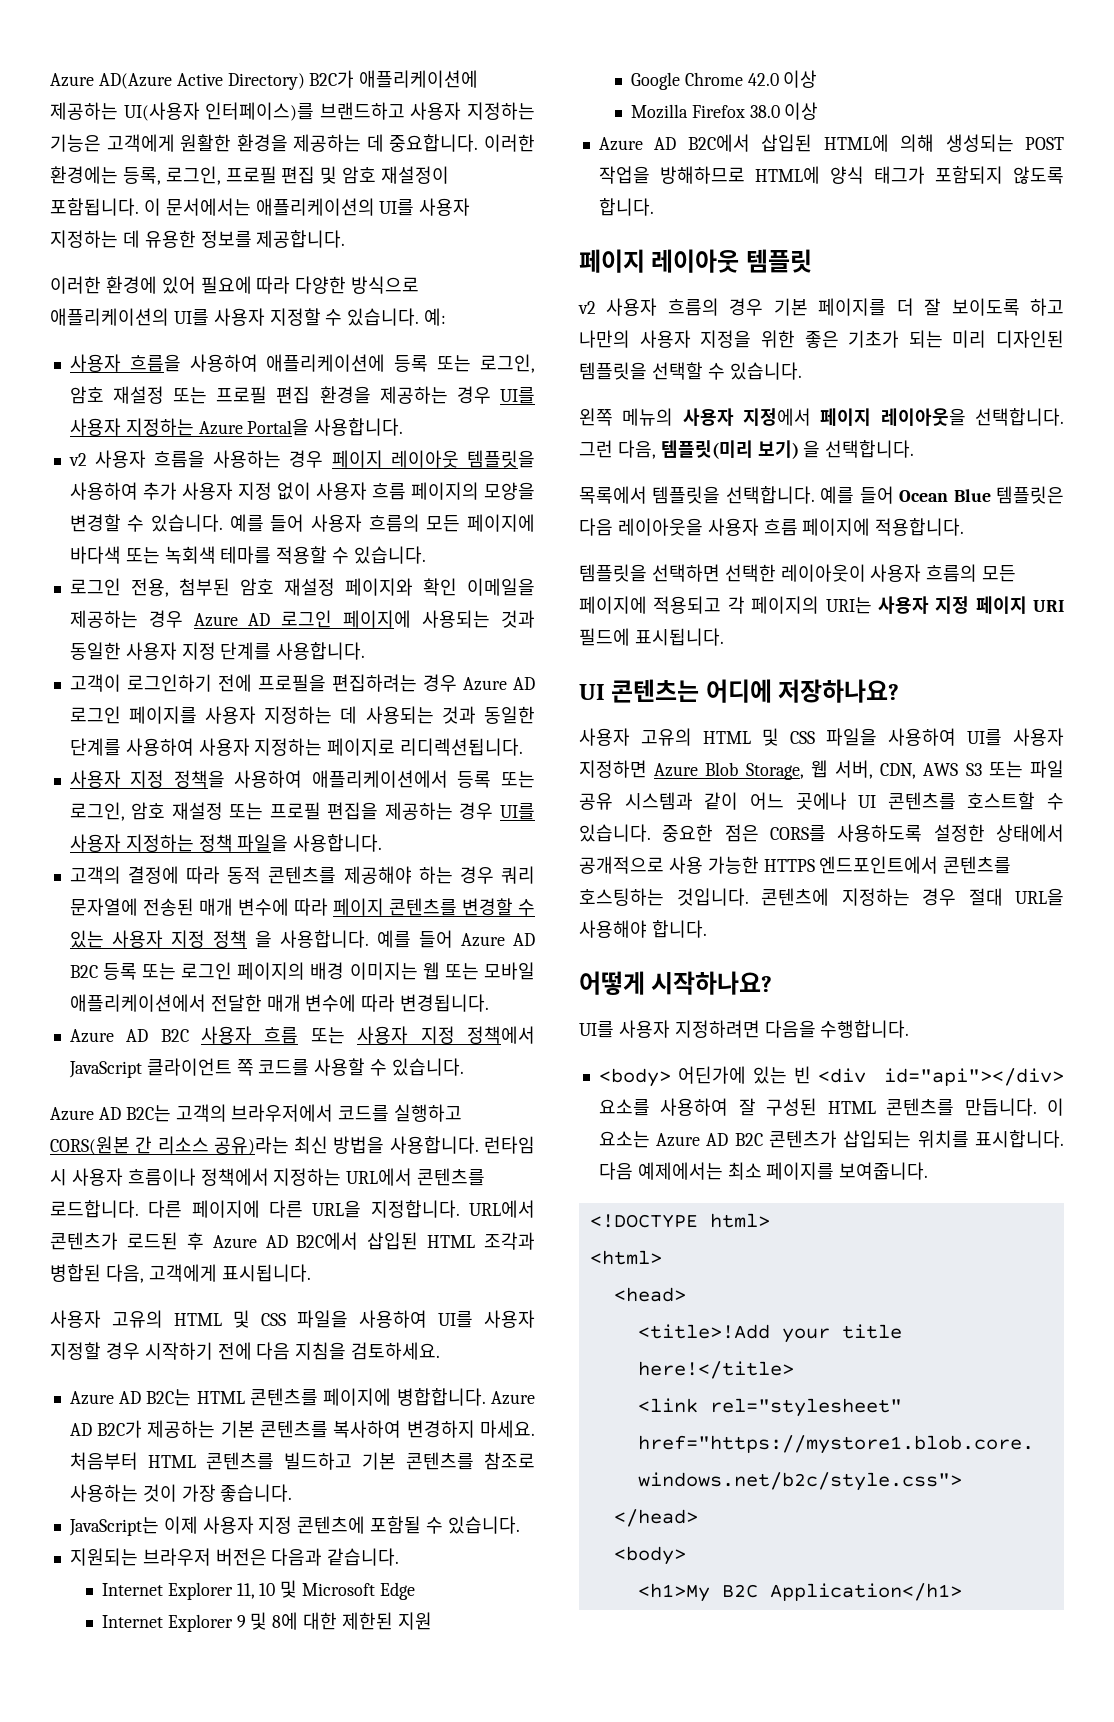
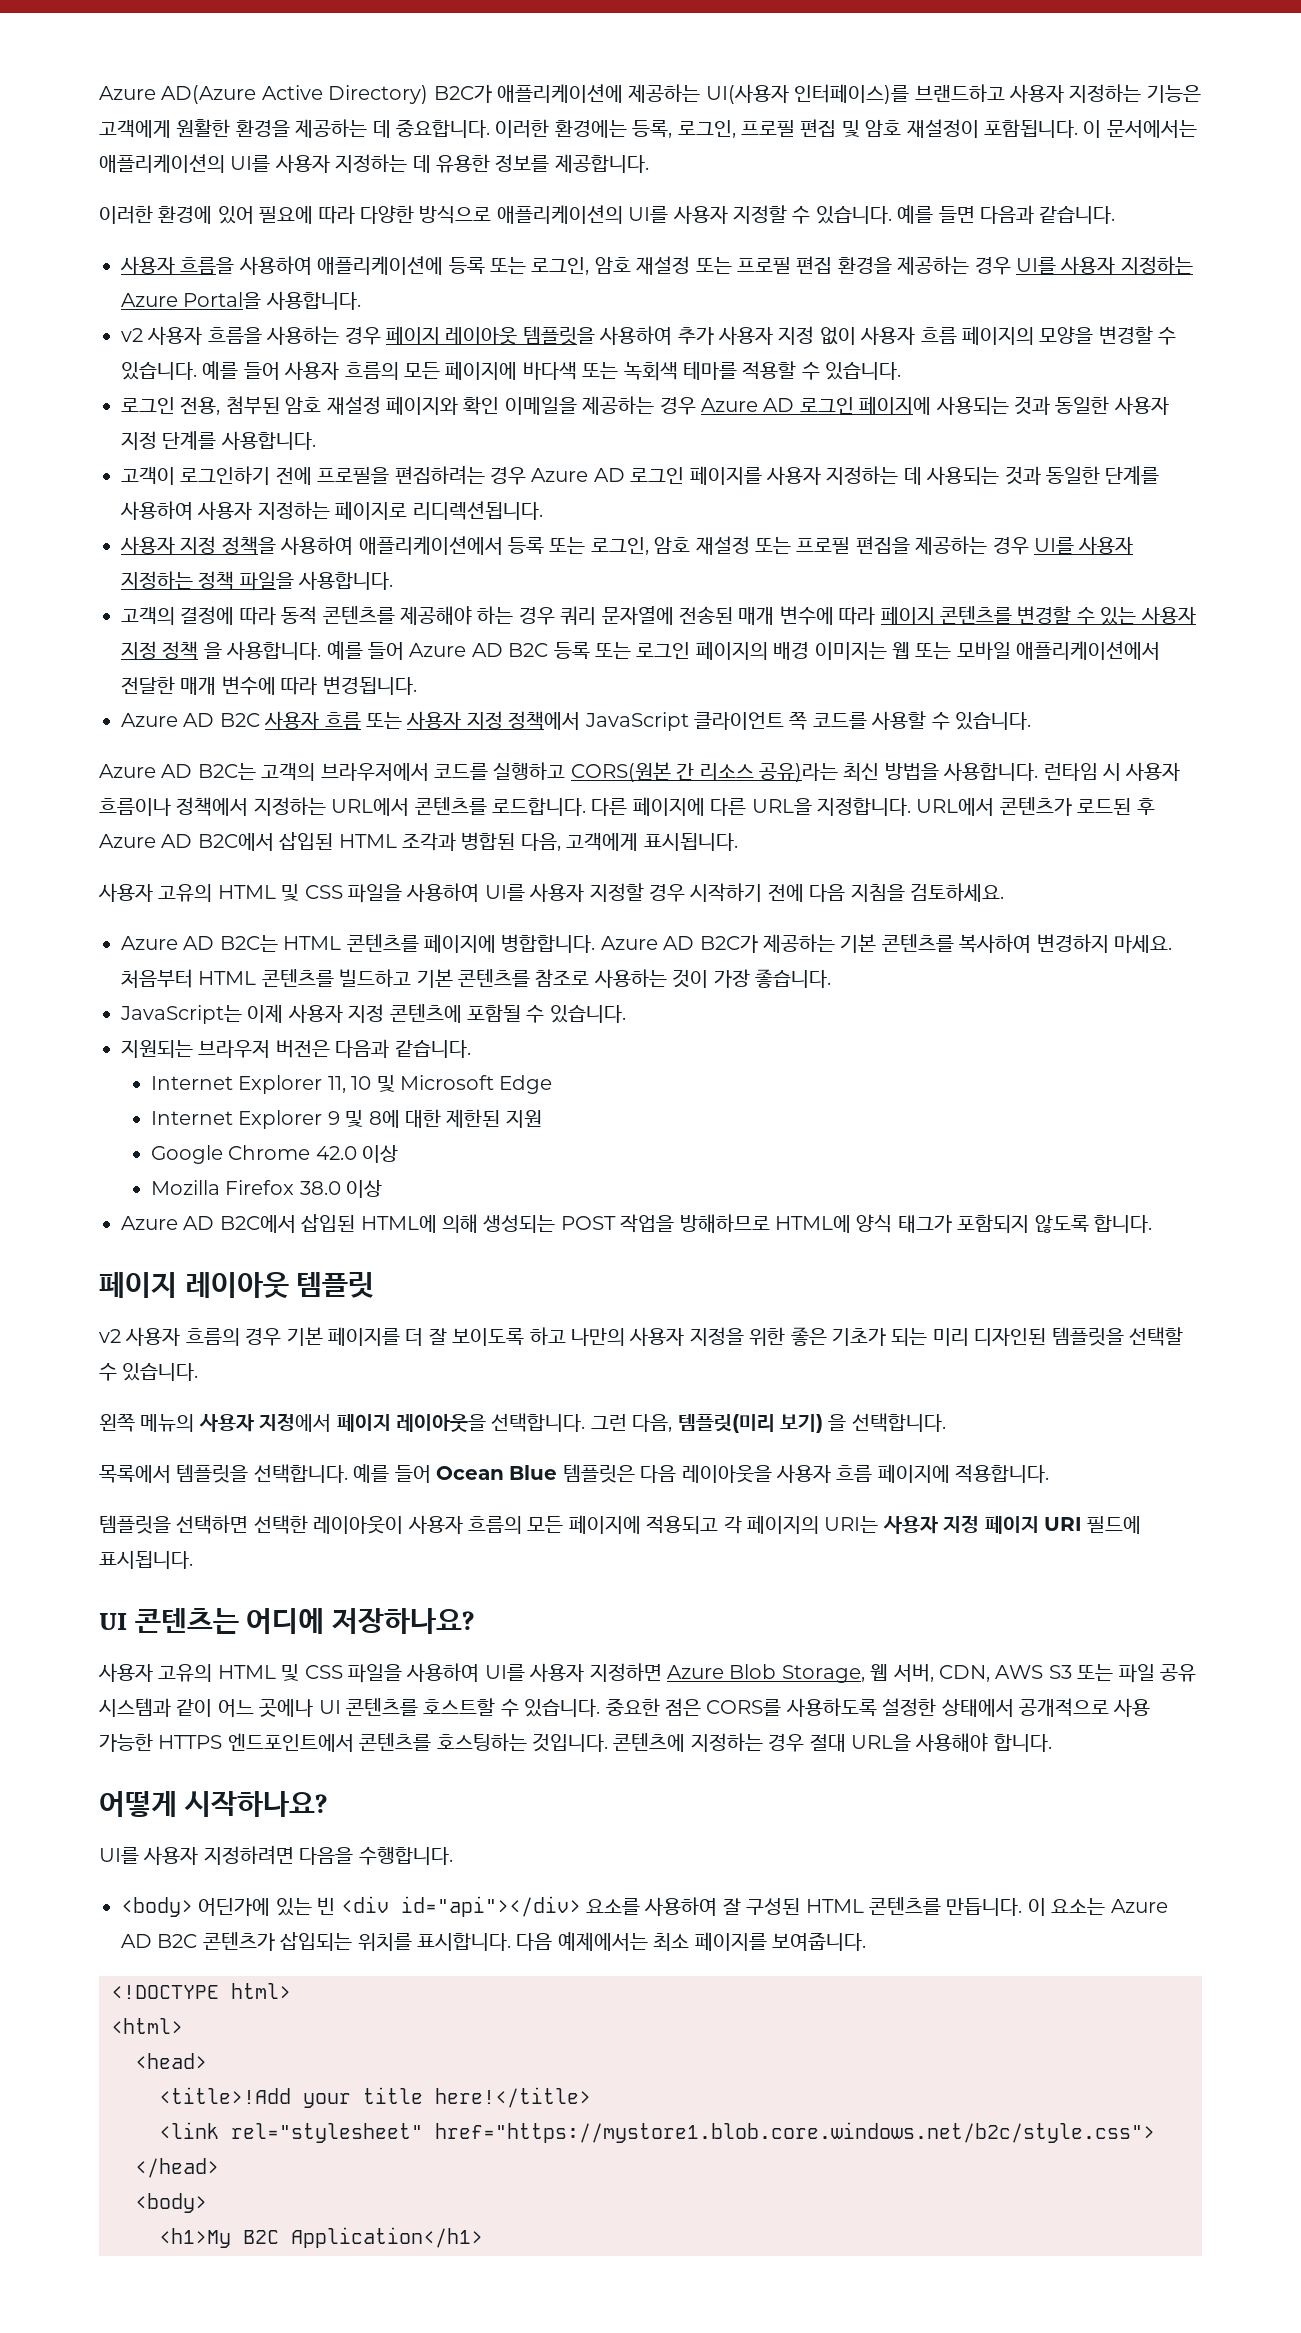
- 예:
+ 예를 들면 다음과 같습니다.

